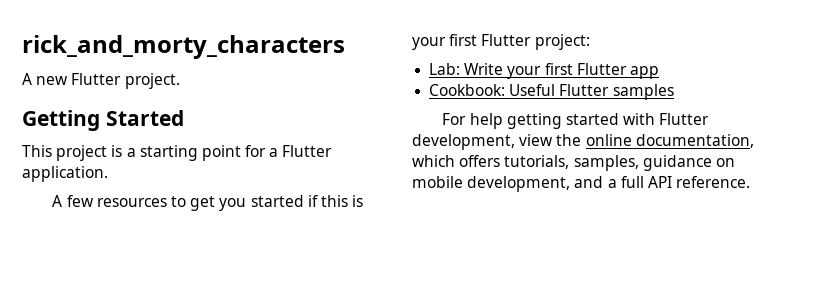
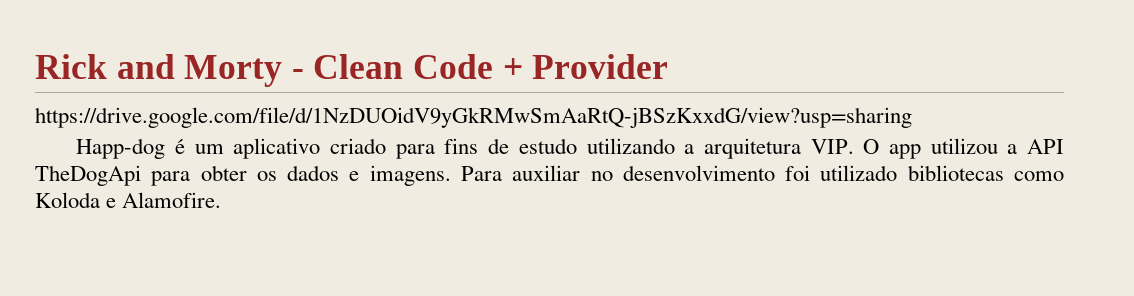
- rick_and_morty_characters
- A new Flutter project.
- Getting Started
- This project is a starting point for a Flutter application.
- A few resources to get you started if this is your first Flutter project:
- Lab: Write your first Flutter app
- Cookbook: Useful Flutter samples
- For help getting started with Flutter development, view the online documentation, which offers tutorials, samples, guidance on mobile development, and a full API reference.
+ Rick and Morty - Clean Code + Provider
+ https://drive.google.com/file/d/1NzDUOidV9yGkRMwSmAaRtQ-jBSzKxxdG/view?usp=sharing
+ Happ-dog é um aplicativo criado para fins de estudo utilizando a arquitetura VIP. O app utilizou a API TheDogApi para obter os dados e imagens. Para auxiliar no desenvolvimento foi utilizado bibliotecas como Koloda e Alamofire.

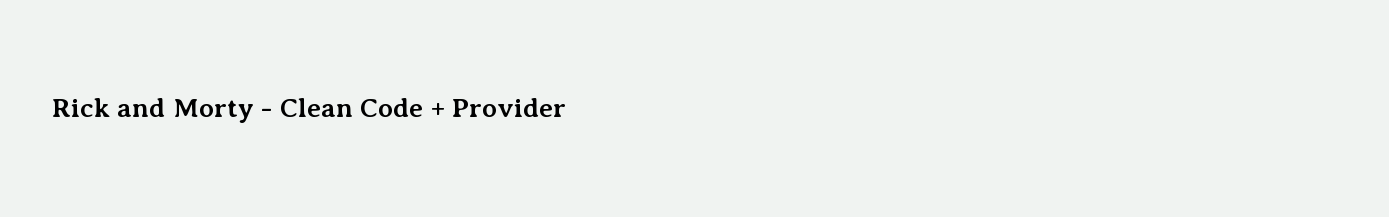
- https://drive.google.com/file/d/1NzDUOidV9yGkRMwSmAaRtQ-jBSzKxxdG/view?usp=sharing
- Happ-dog é um aplicativo criado para fins de estudo utilizando a arquitetura VIP. O app utilizou a API TheDogApi para obter os dados e imagens. Para auxiliar no desenvolvimento foi utilizado bibliotecas como Koloda e Alamofire.

